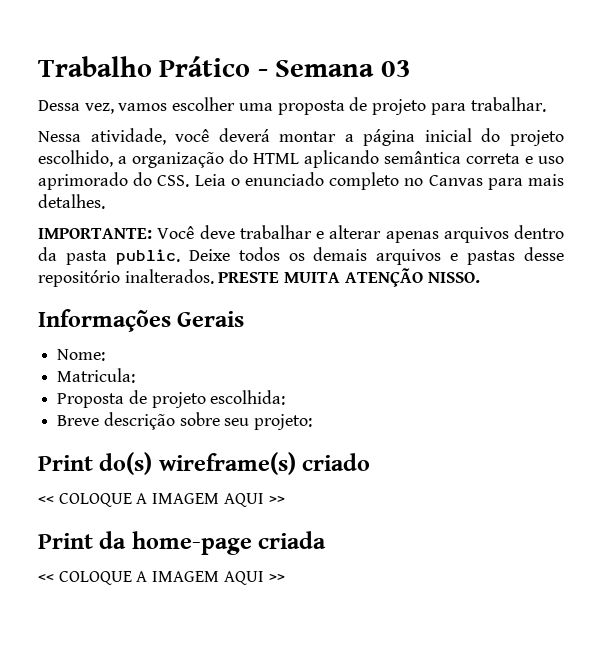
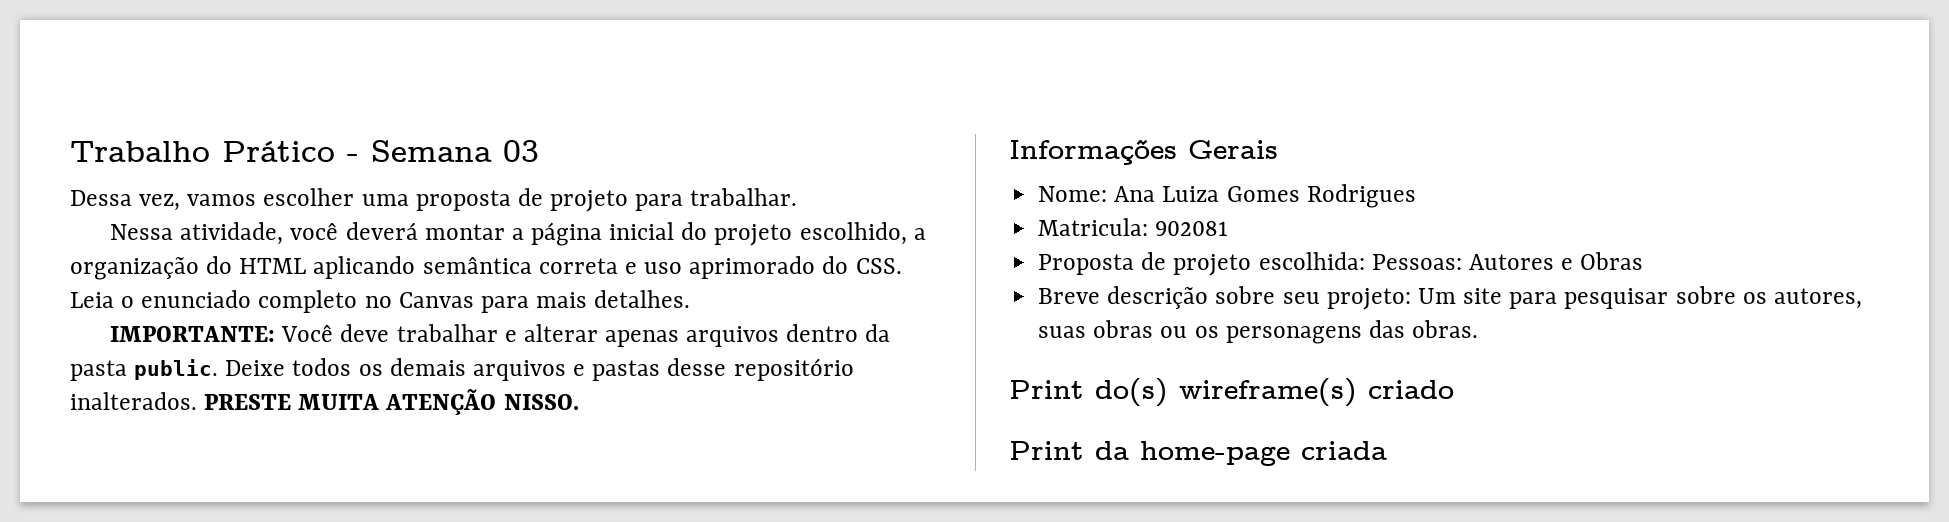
- Nome:
+ Nome: Ana Luiza Gomes Rodrigues
- Matricula:
+ Matricula: 902081
- Proposta de projeto escolhida:
+ Proposta de projeto escolhida: Pessoas: Autores e Obras
- Breve descrição sobre seu projeto:
+ Breve descrição sobre seu projeto: Um site para pesquisar sobre os autores, suas obras ou os personagens das obras.
  Print do(s) wireframe(s) criado
- << COLOQUE A IMAGEM AQUI >>
  Print da home-page criada
- << COLOQUE A IMAGEM AQUI >>

